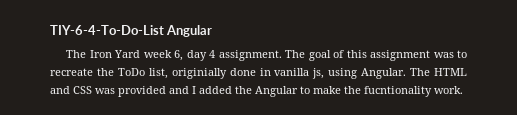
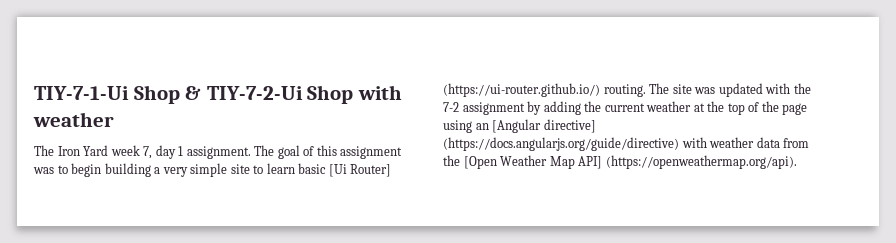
- TIY-6-4-To-Do-List Angular
+ TIY-7-1-Ui Shop & TIY-7-2-Ui Shop with weather
- The Iron Yard week 6, day 4 assignment.
+ The Iron Yard week 7, day 1 assignment.
- The goal of this assignment was to recreate the ToDo list, originially done in vanilla js, using Angular. The HTML and CSS was provided and I added the Angular to make the fucntionality work.
+ The goal of this assignment was to begin building a very simple site to learn basic [Ui Router] (https://ui-router.github.io/) routing. The site was updated with the 7-2 assignment by adding the current weather at the top of the page using an [Angular directive] (https://docs.angularjs.org/guide/directive) with weather data from the [Open Weather Map API] (https://openweathermap.org/api).

